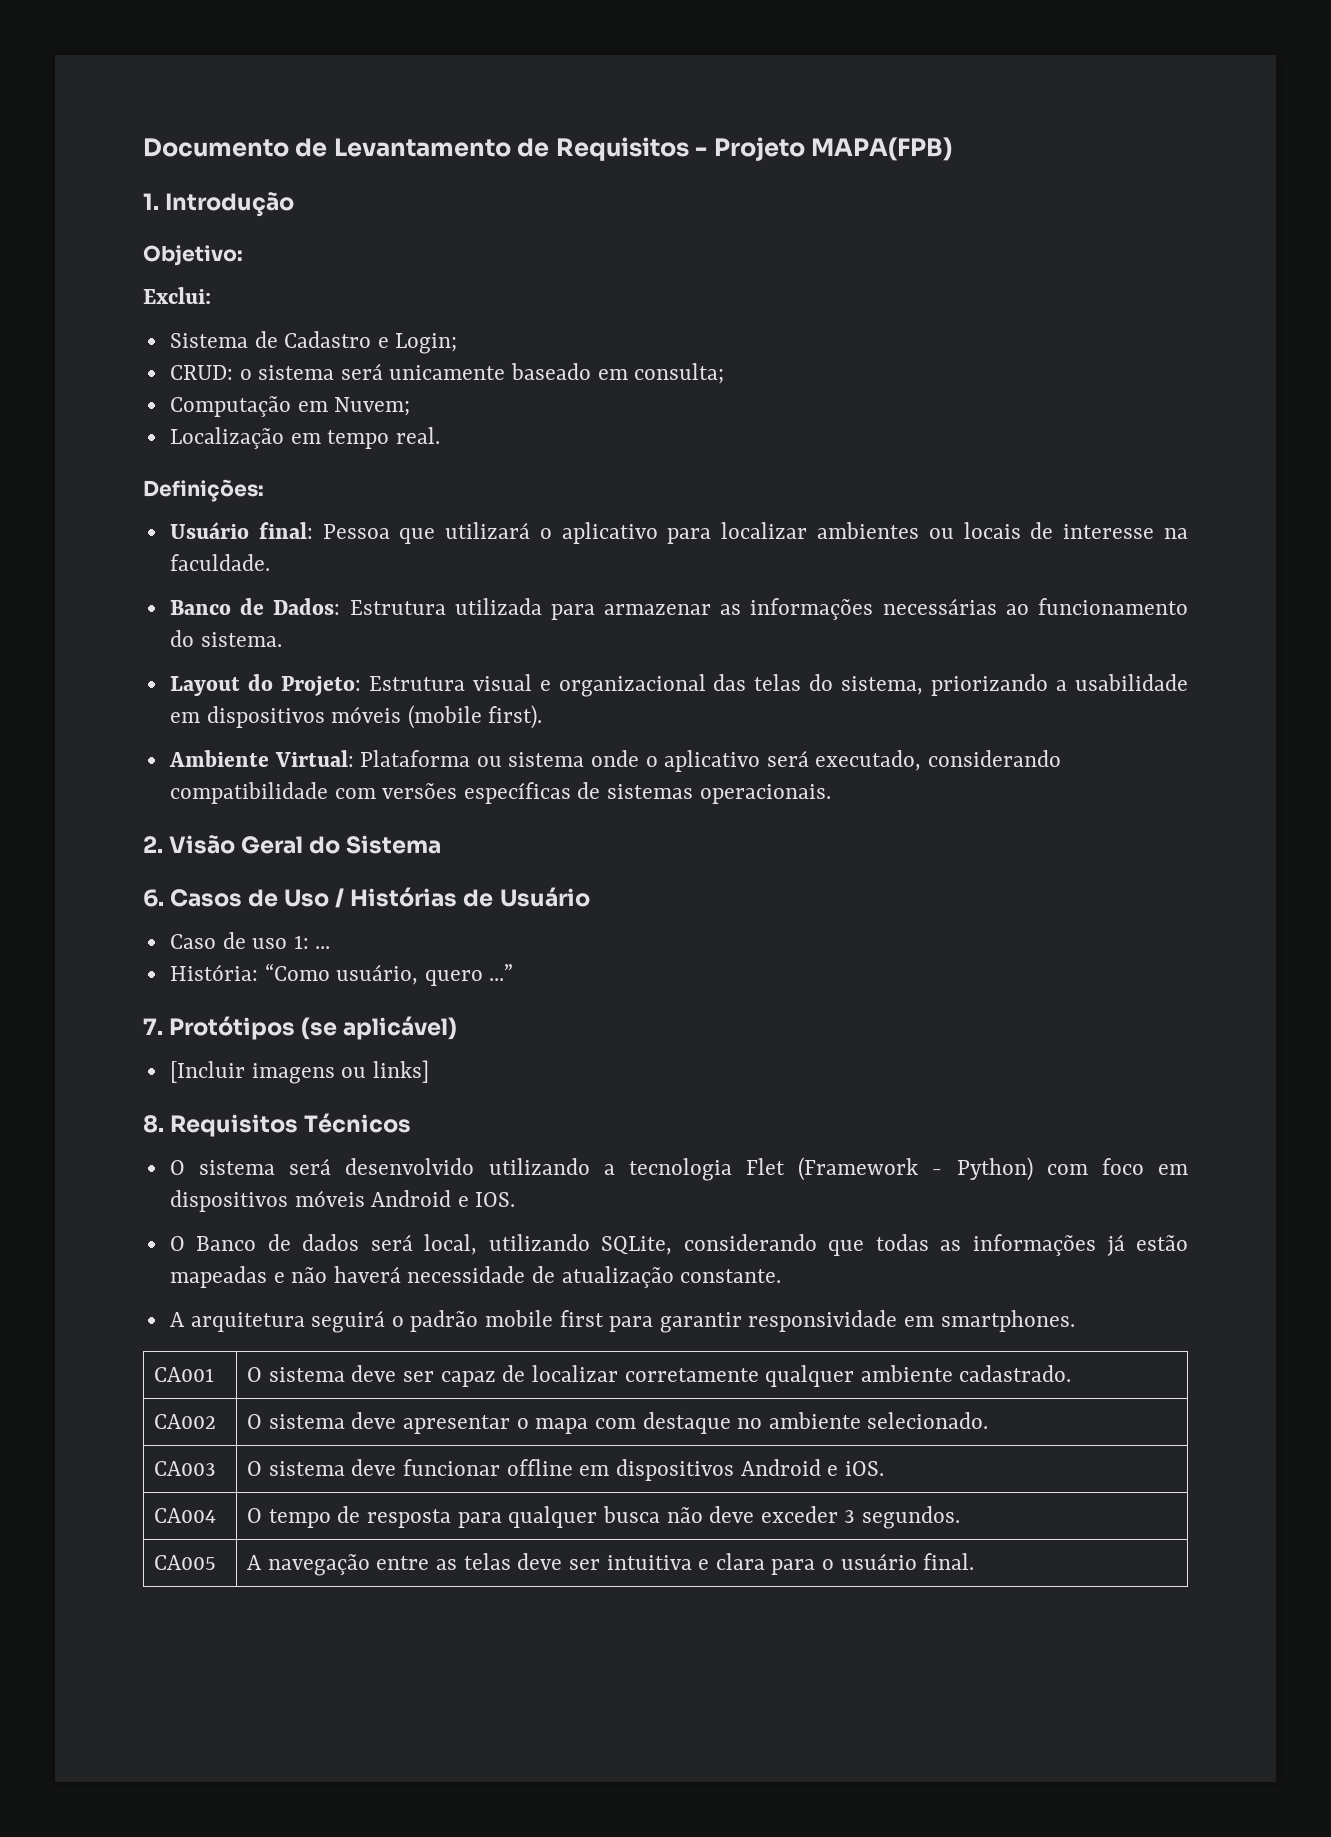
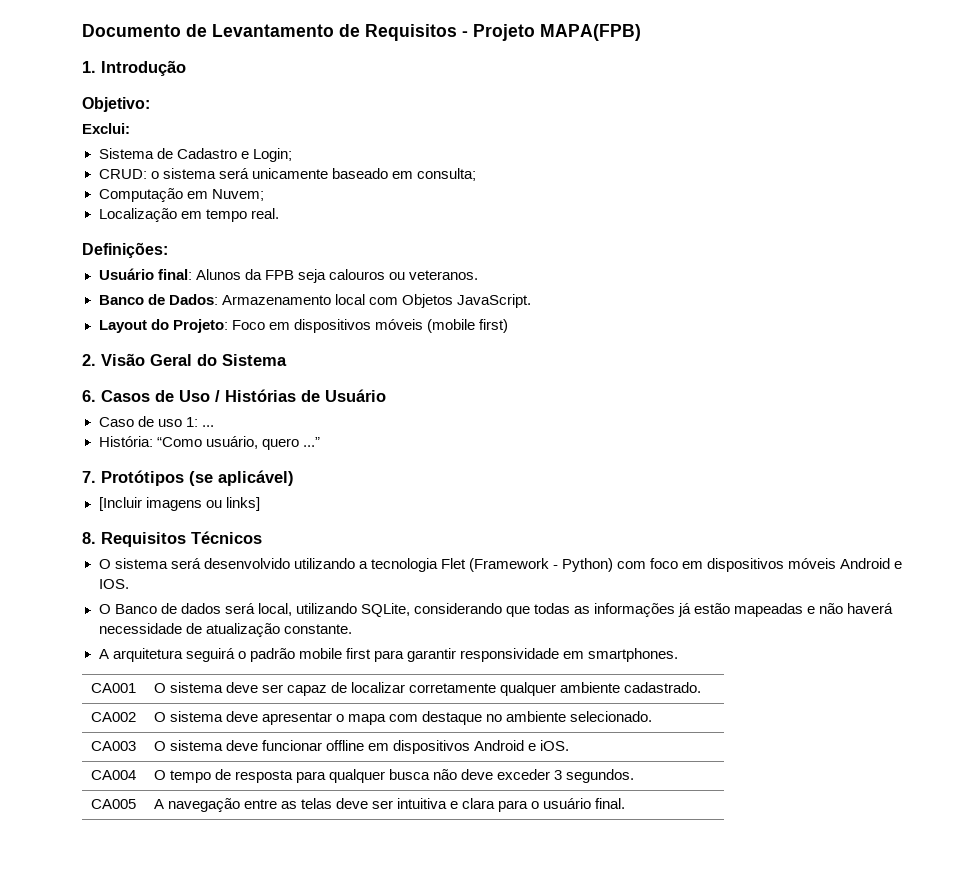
- Usuário final: Pessoa que utilizará o aplicativo para localizar ambientes ou locais de interesse na faculdade.
- Banco de Dados: Estrutura utilizada para armazenar as informações necessárias ao funcionamento do sistema.
- Layout do Projeto: Estrutura visual e organizacional das telas do sistema, priorizando a usabilidade em dispositivos móveis (mobile first).
- Ambiente Virtual: Plataforma ou sistema onde o aplicativo será executado, considerando compatibilidade com versões específicas de sistemas operacionais.
+ Usuário final: Alunos da FPB seja calouros ou veteranos.
+ Banco de Dados: Armazenamento local com Objetos JavaScript.
+ Layout do Projeto: Foco em dispositivos móveis (mobile first)

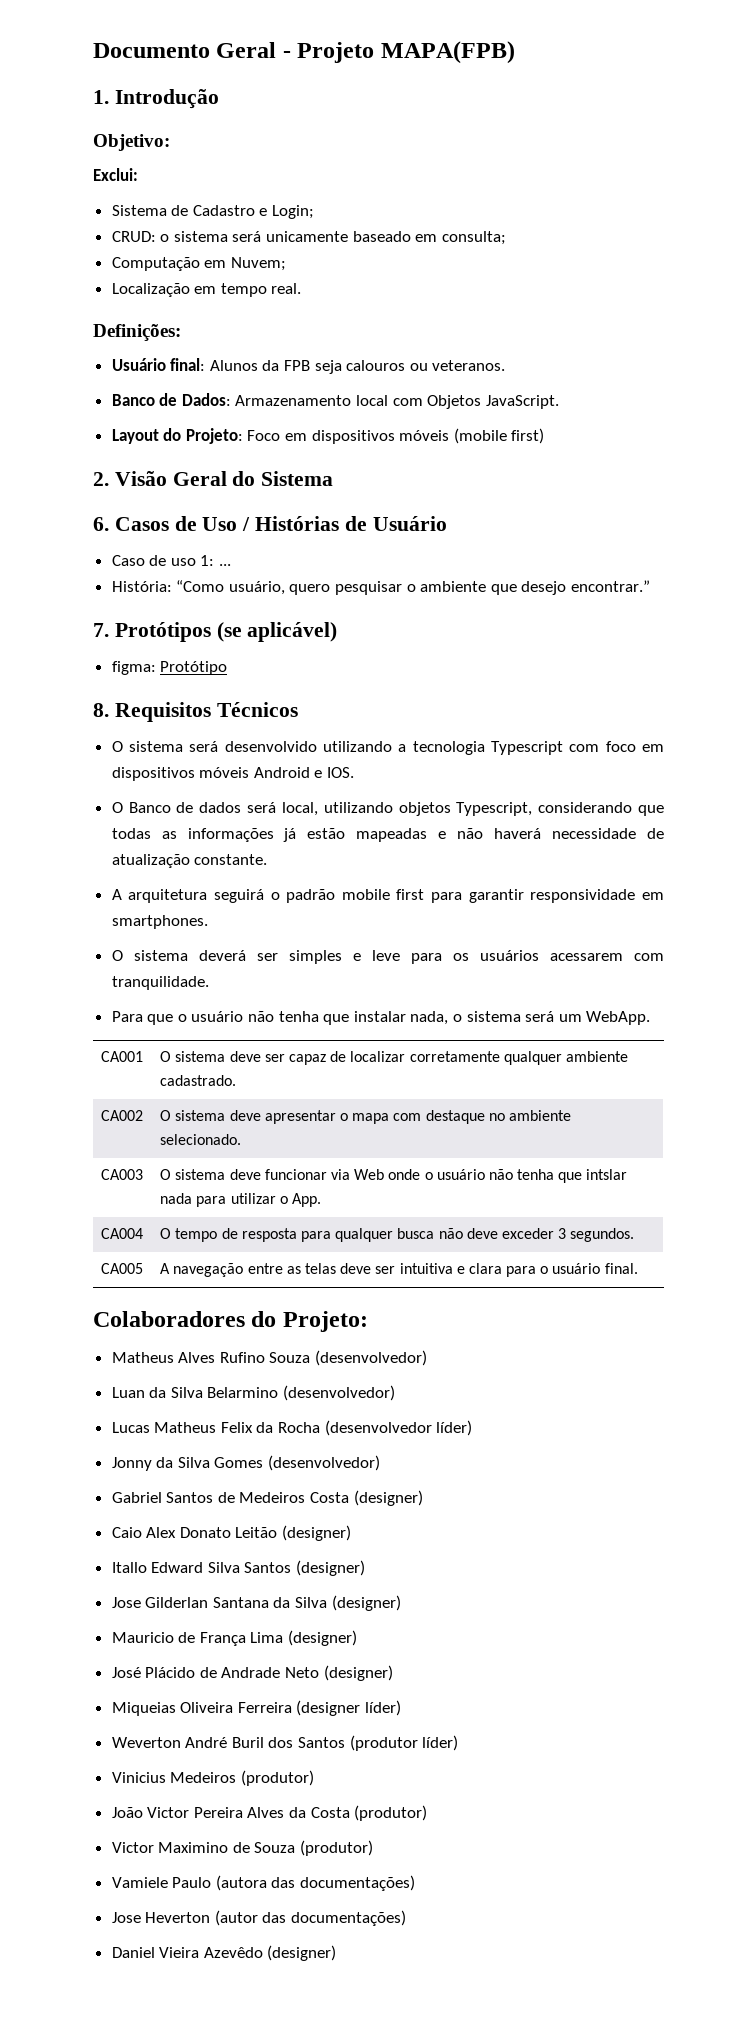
- Documento de Levantamento de Requisitos - Projeto MAPA(FPB)
+ Documento Geral - Projeto MAPA(FPB)
- História: “Como usuário, quero ...”
+ História: “Como usuário, quero pesquisar o ambiente que desejo encontrar.”
- [Incluir imagens ou links]
+ figma: Protótipo
- O sistema será desenvolvido utilizando a tecnologia Flet (Framework - Python) com foco em dispositivos móveis Android e IOS.
+ O sistema será desenvolvido utilizando a tecnologia Typescript com foco em dispositivos móveis Android e IOS.
- O Banco de dados será local, utilizando SQLite, considerando que todas as informações já estão mapeadas e não haverá necessidade de atualização constante.
+ O Banco de dados será local, utilizando objetos Typescript, considerando que todas as informações já estão mapeadas e não haverá necessidade de atualização constante.
+ O sistema deverá ser simples e leve para os usuários acessarem com tranquilidade.
+ Para que o usuário não tenha que instalar nada, o sistema será um WebApp.
- CA003 | O sistema deve funcionar offline em dispositivos Android e iOS.
+ CA003 | O sistema deve funcionar via Web onde o usuário não tenha que intslar nada para utilizar o App.
+ Colaboradores do Projeto:
+ Matheus Alves Rufino Souza (desenvolvedor)
+ Luan da Silva Belarmino (desenvolvedor)
+ Lucas Matheus Felix da Rocha (desenvolvedor líder)
+ Jonny da Silva Gomes (desenvolvedor)
+ Gabriel Santos de Medeiros Costa (designer)
+ Caio Alex Donato Leitão (designer)
+ Itallo Edward Silva Santos (designer)
+ Jose Gilderlan Santana da Silva (designer)
+ Mauricio de França Lima (designer)
+ José Plácido de Andrade Neto (designer)
+ Miqueias Oliveira Ferreira (designer líder)
+ Weverton André Buril dos Santos (produtor líder)
+ Vinicius Medeiros (produtor)
+ João Victor Pereira Alves da Costa (produtor)
+ Victor Maximino de Souza (produtor)
+ Vamiele Paulo (autora das documentações)
+ Jose Heverton (autor das documentações)
+ Daniel Vieira Azevêdo (designer)

